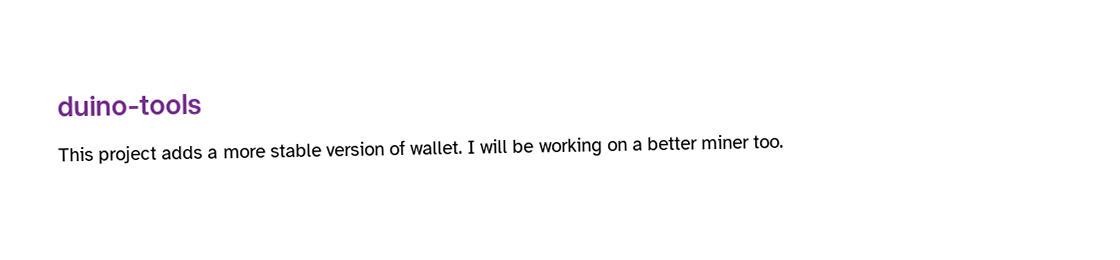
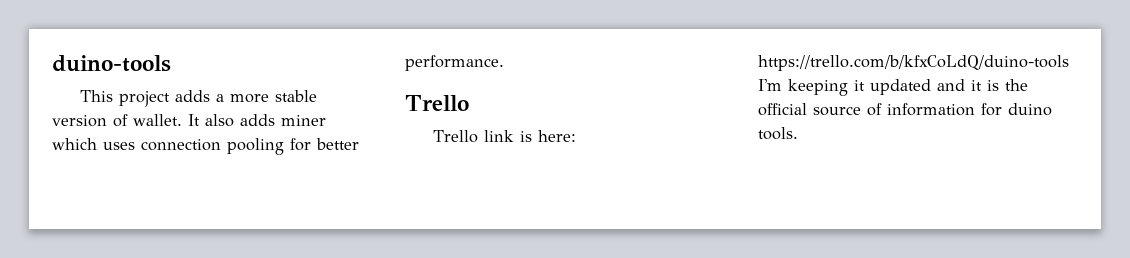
- I will be working on a better miner too.
+ It also adds miner which uses connection pooling for better performance.
+ Trello
+ Trello link is here: https://trello.com/b/kfxCoLdQ/duino-tools I'm keeping it updated and it is the official source of information for duino tools.

